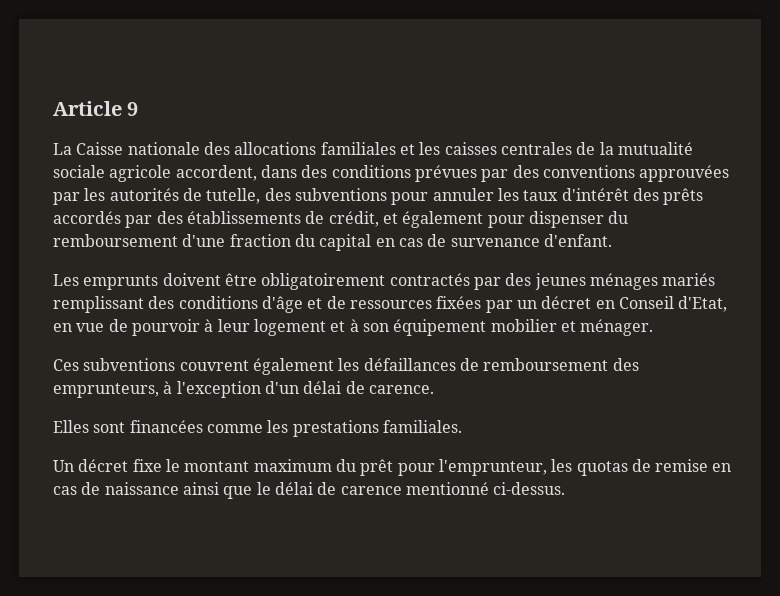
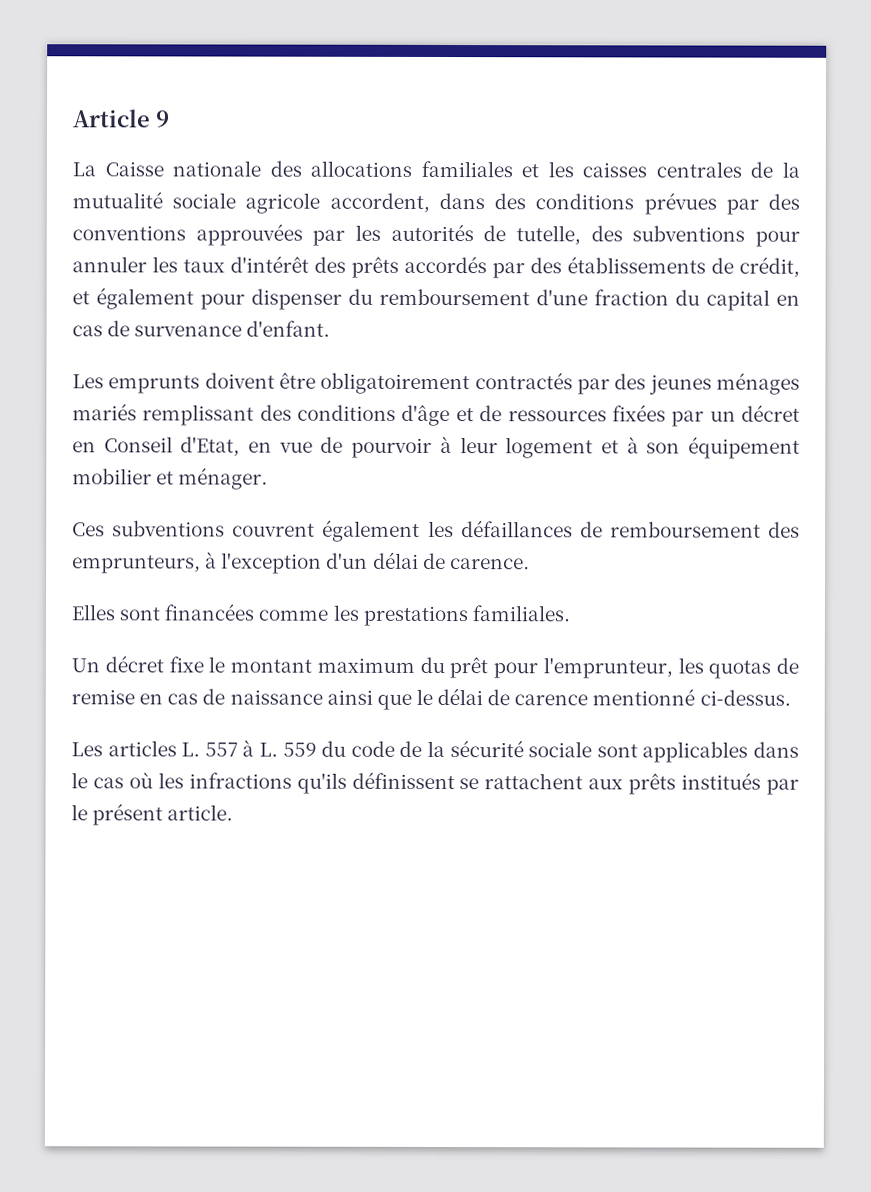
+ Les articles L. 557 à L. 559 du code de la sécurité sociale sont applicables dans le cas où les infractions qu'ils définissent se rattachent aux prêts institués par le présent article.

